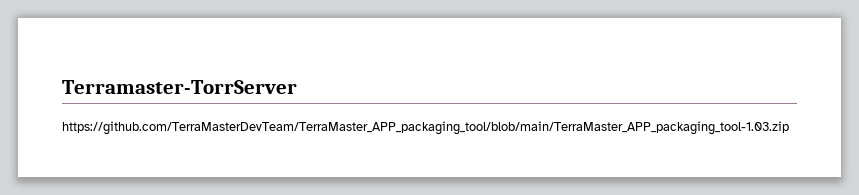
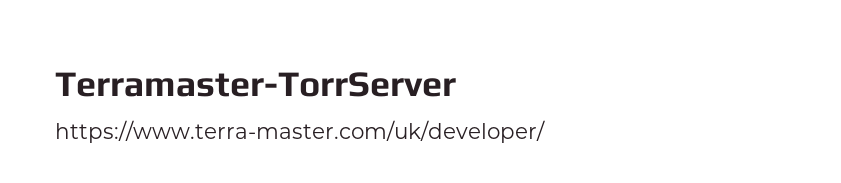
- https://github.com/TerraMasterDevTeam/TerraMaster_APP_packaging_tool/blob/main/TerraMaster_APP_packaging_tool-1.03.zip
+ https://www.terra-master.com/uk/developer/

